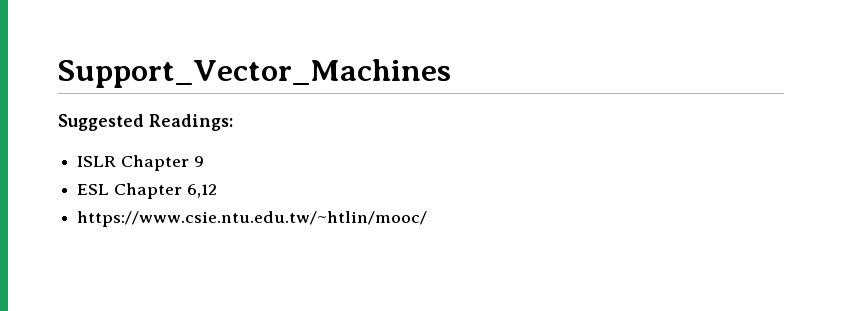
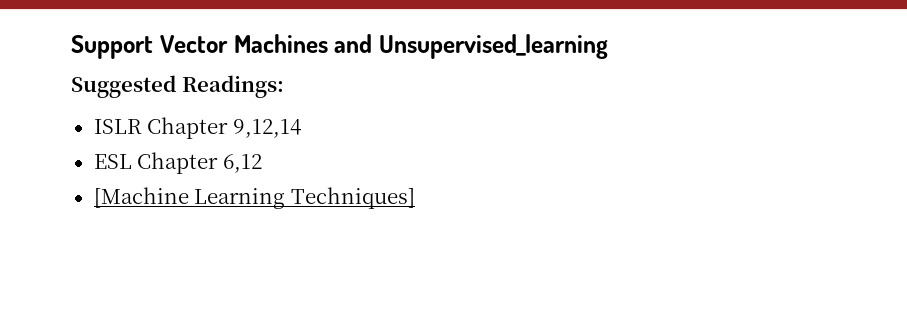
- Support_Vector_Machines
+ Support Vector Machines and Unsupervised_learning
- ISLR Chapter 9
+ ISLR Chapter 9,12,14
- https://www.csie.ntu.edu.tw/~htlin/mooc/
+ [Machine Learning Techniques]

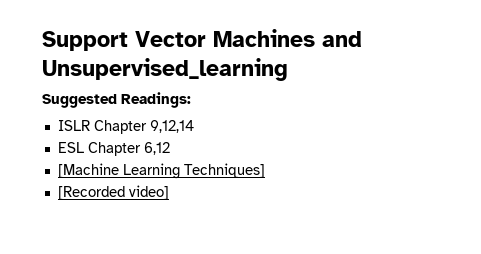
+ [Recorded video]

